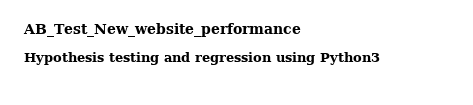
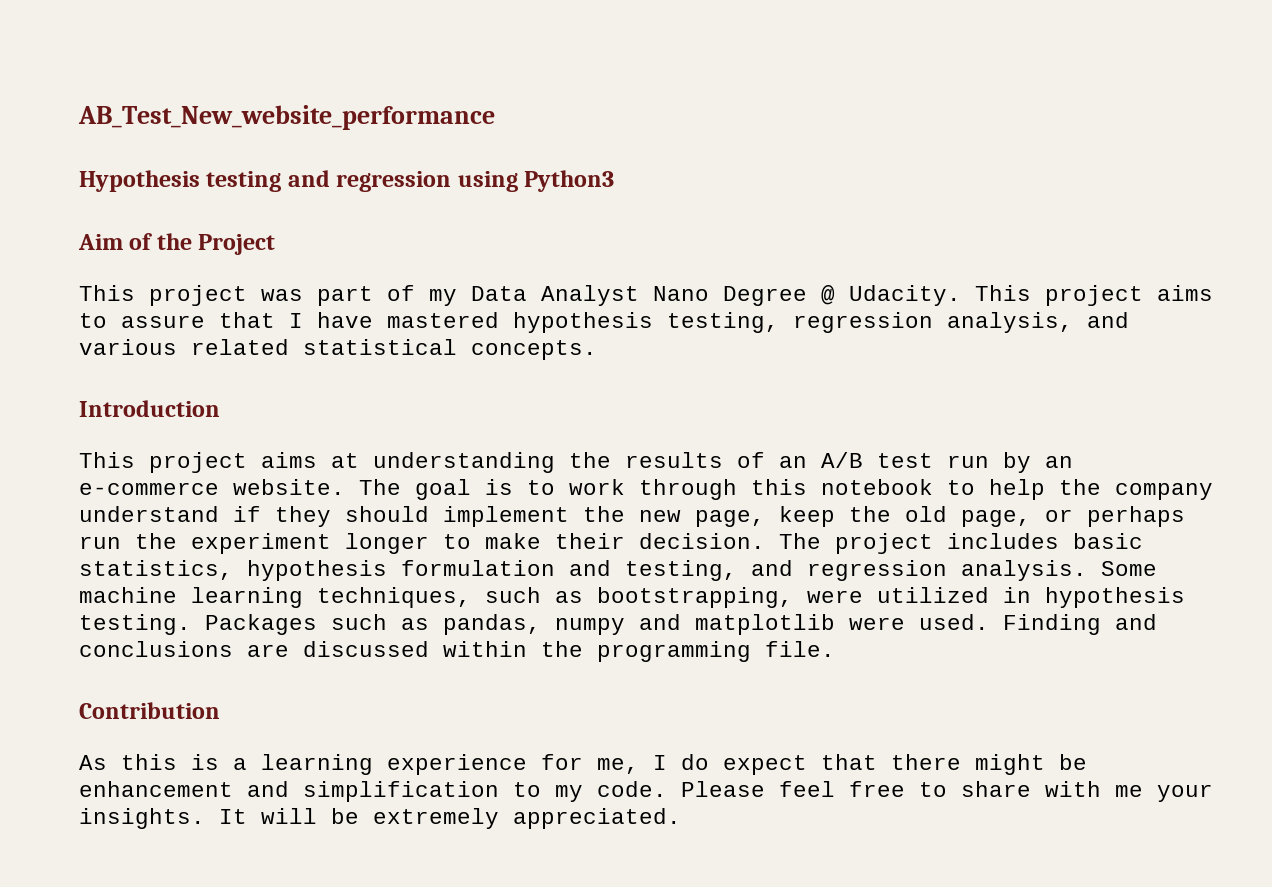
+ Aim of the Project
+ This project was part of my Data Analyst Nano Degree @ Udacity. This project aims to assure that I have mastered hypothesis testing, regression analysis, and various related statistical concepts.
+ Introduction
+ This project aims at understanding the results of an A/B test run by an e-commerce website. The goal is to work through this notebook to help the company understand if they should implement the new page, keep the old page, or perhaps run the experiment longer to make their decision. The project includes basic statistics, hypothesis formulation and testing, and regression analysis. Some machine learning techniques, such as bootstrapping, were utilized in hypothesis testing. Packages such as pandas, numpy and matplotlib were used. Finding and conclusions are discussed within the programming file.
+ Contribution
+ As this is a learning experience for me, I do expect that there might be enhancement and simplification to my code. Please feel free to share with me your insights. It will be extremely appreciated.

